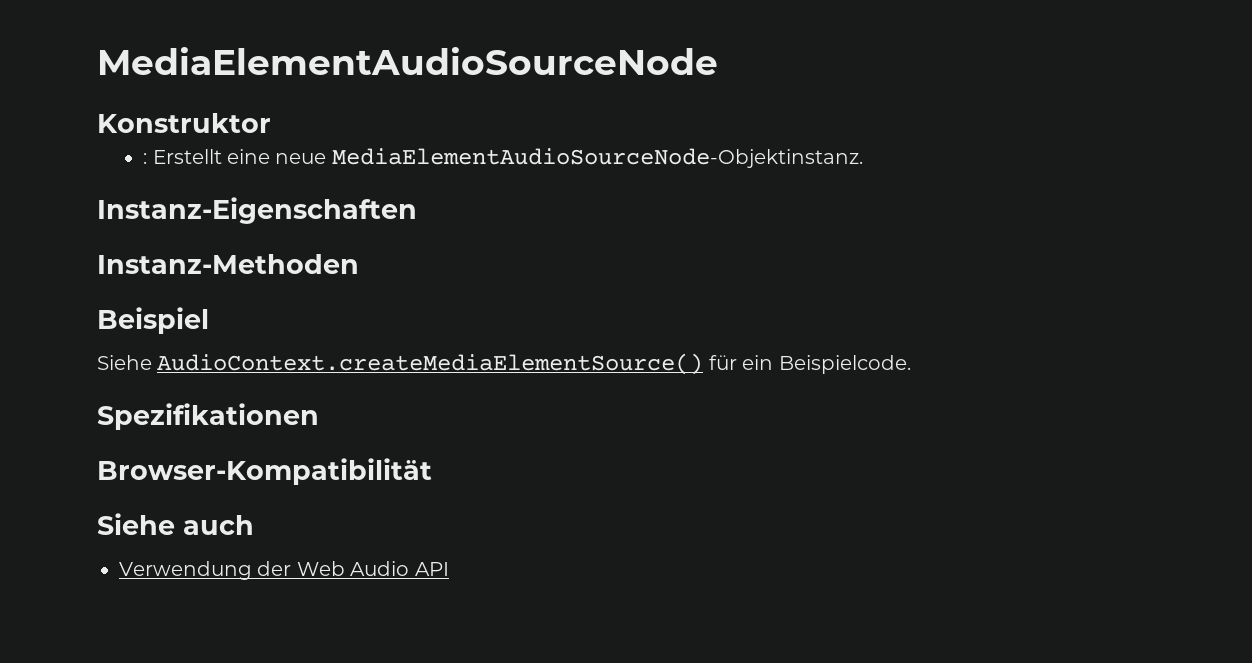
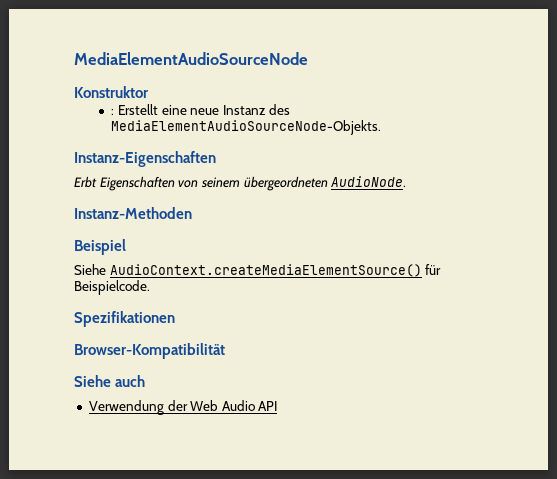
- : Erstellt eine neue MediaElementAudioSourceNode-Objektinstanz.
+ : Erstellt eine neue Instanz des MediaElementAudioSourceNode-Objekts.
  Instanz-Eigenschaften
+ Erbt Eigenschaften von seinem übergeordneten AudioNode.
- Siehe AudioContext.createMediaElementSource() für ein Beispielcode.
+ Siehe AudioContext.createMediaElementSource() für Beispielcode.

